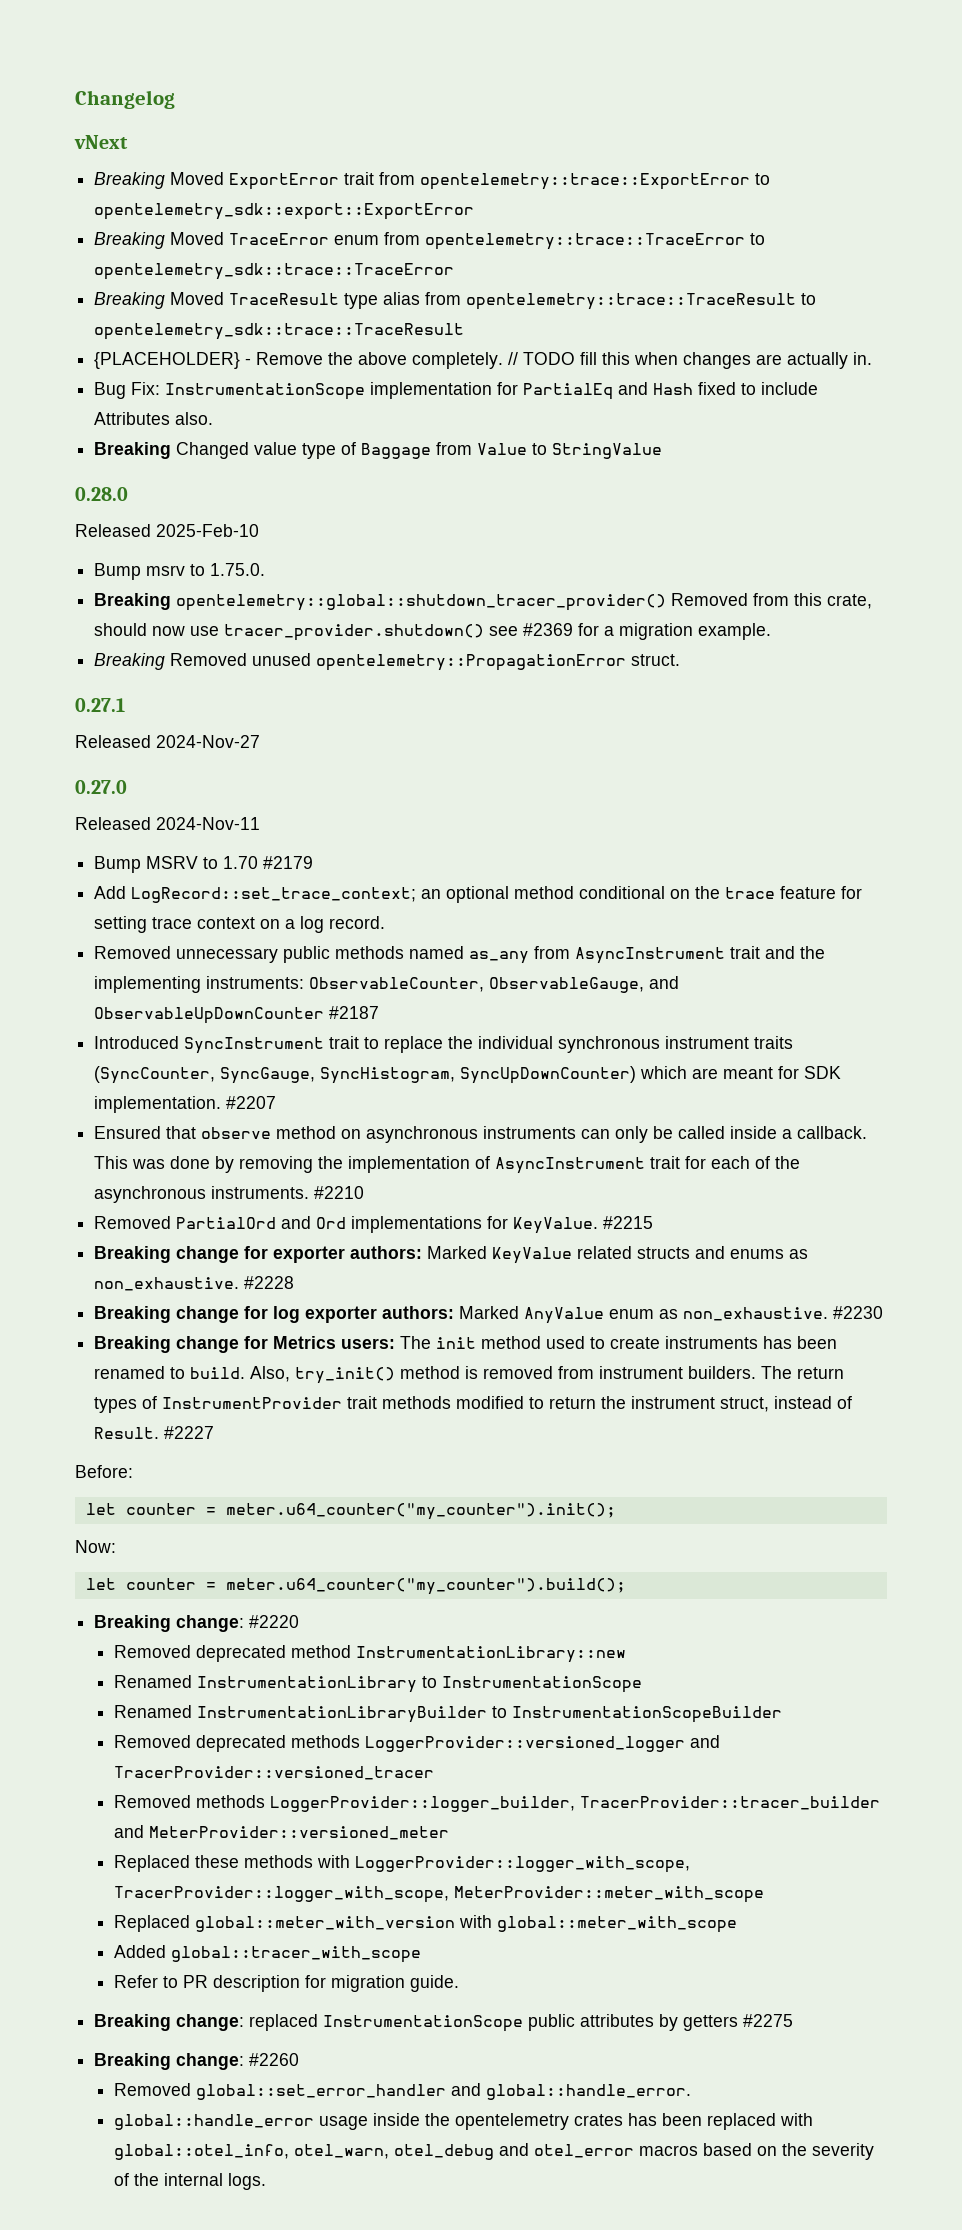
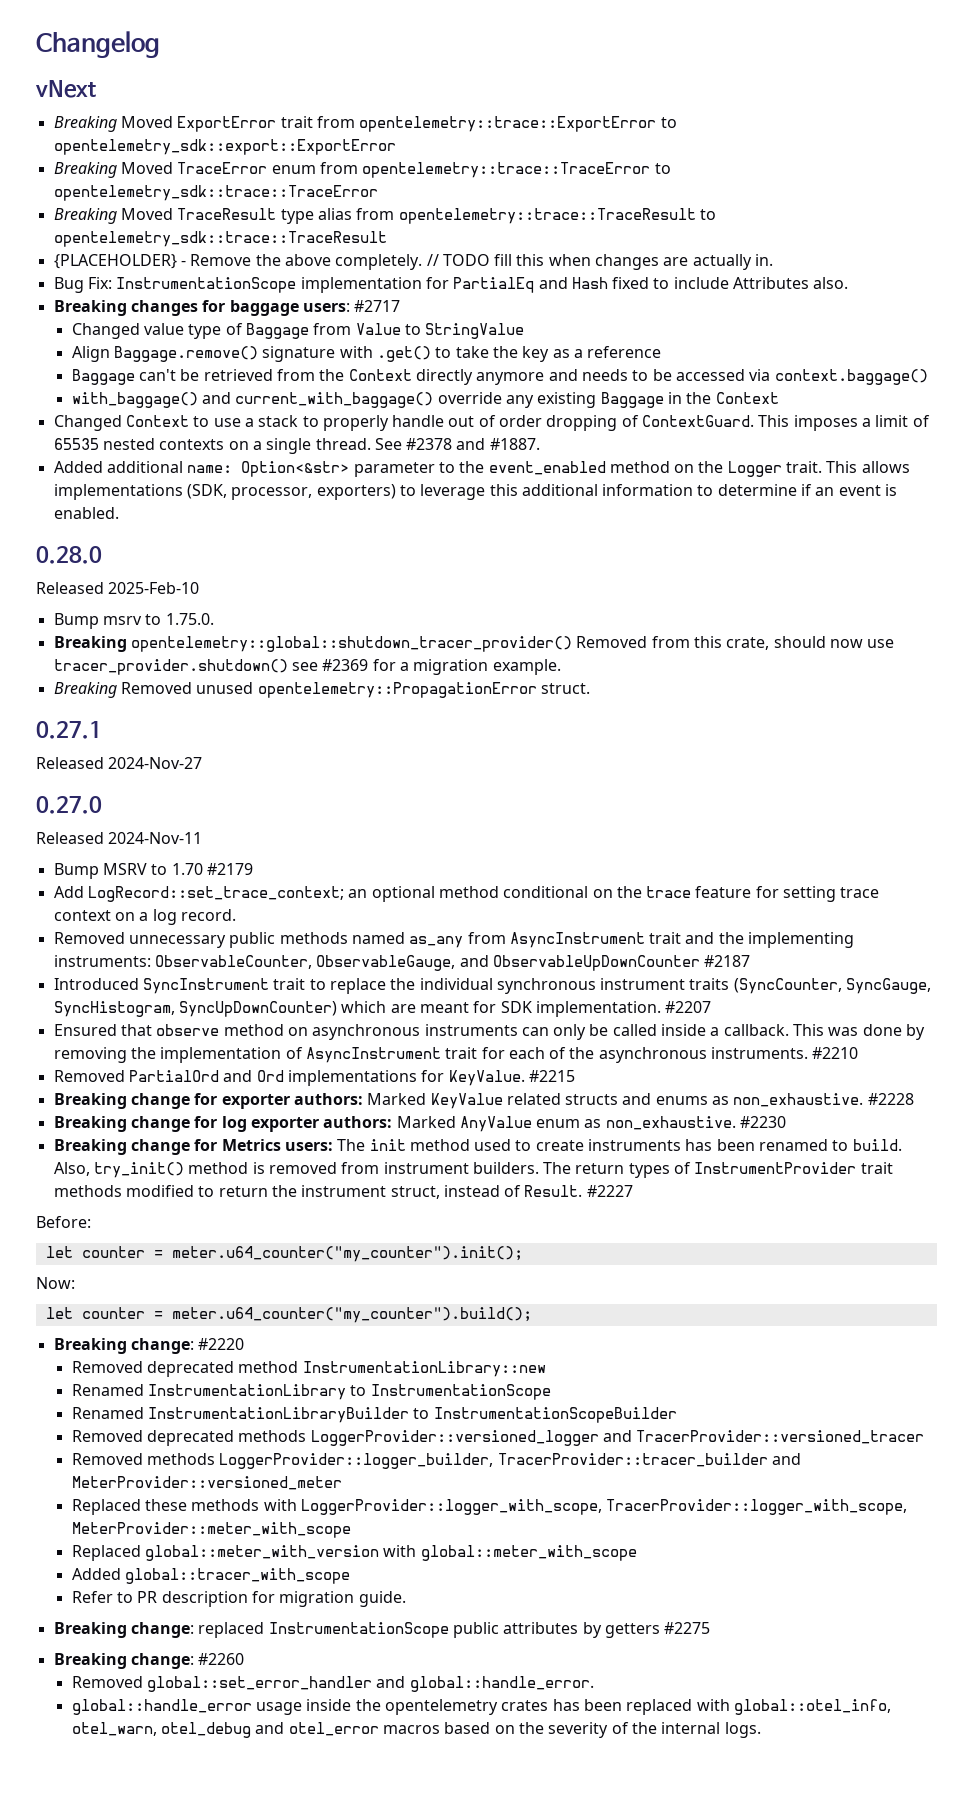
- Breaking Changed value type of Baggage from Value to StringValue
+ Breaking changes for baggage users: #2717
+ Changed value type of Baggage from Value to StringValue
+ Align Baggage.remove() signature with .get() to take the key as a reference
+ Baggage can't be retrieved from the Context directly anymore and needs to be accessed via context.baggage()
+ with_baggage() and current_with_baggage() override any existing Baggage in the Context
+ Changed Context to use a stack to properly handle out of order dropping of ContextGuard. This imposes a limit of 65535 nested contexts on a single thread. See #2378 and #1887.
+ Added additional name: Option<&str> parameter to the event_enabled method on the Logger trait. This allows implementations (SDK, processor, exporters) to leverage this additional information to determine if an event is enabled.

